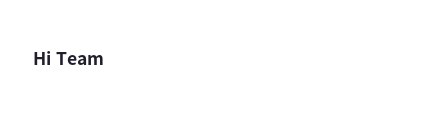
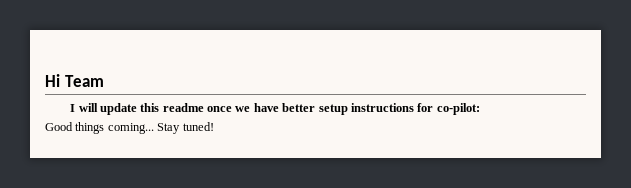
+ I will update this readme once we have better setup instructions for co-pilot:
+ Good things coming... Stay tuned!

